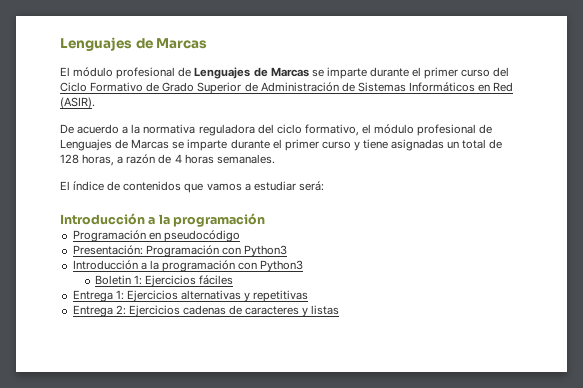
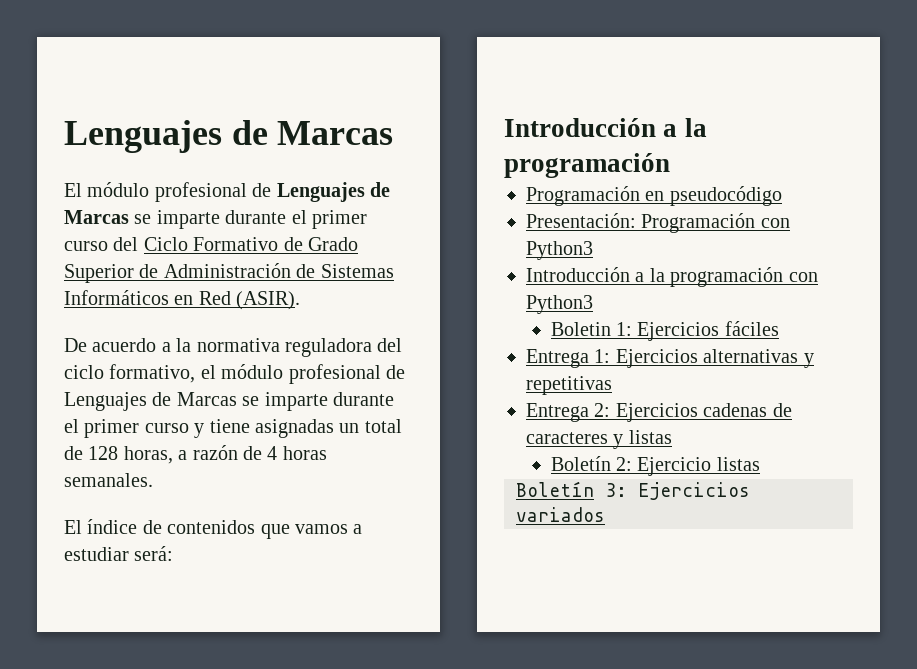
+ Boletín 2: Ejercicio listas
+ Boletín 3: Ejercicios variados

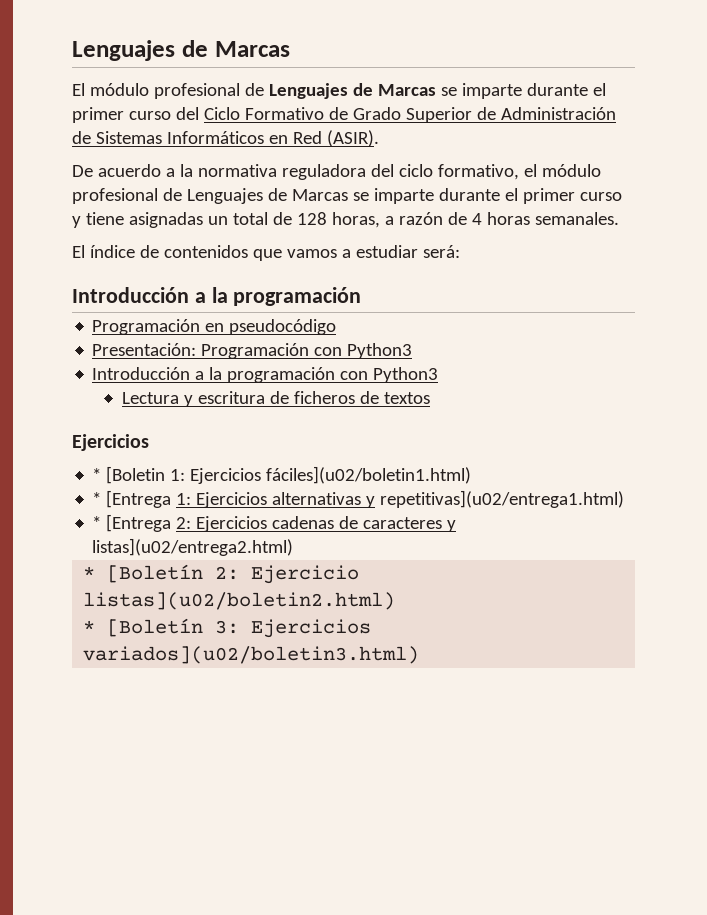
- Boletin 1: Ejercicios fáciles
- Entrega 1: Ejercicios alternativas y repetitivas
- Entrega 2: Ejercicios cadenas de caracteres y listas
- Boletín 2: Ejercicio listas
- Boletín 3: Ejercicios variados
+ Lectura y escritura de ficheros de textos
+ Ejercicios
+ * [Boletin 1: Ejercicios fáciles](u02/boletin1.html)
+ * [Entrega 1: Ejercicios alternativas y repetitivas](u02/entrega1.html)
+ * [Entrega 2: Ejercicios cadenas de caracteres y listas](u02/entrega2.html)
+ * [Boletín 2: Ejercicio listas](u02/boletin2.html)
+ * [Boletín 3: Ejercicios variados](u02/boletin3.html)

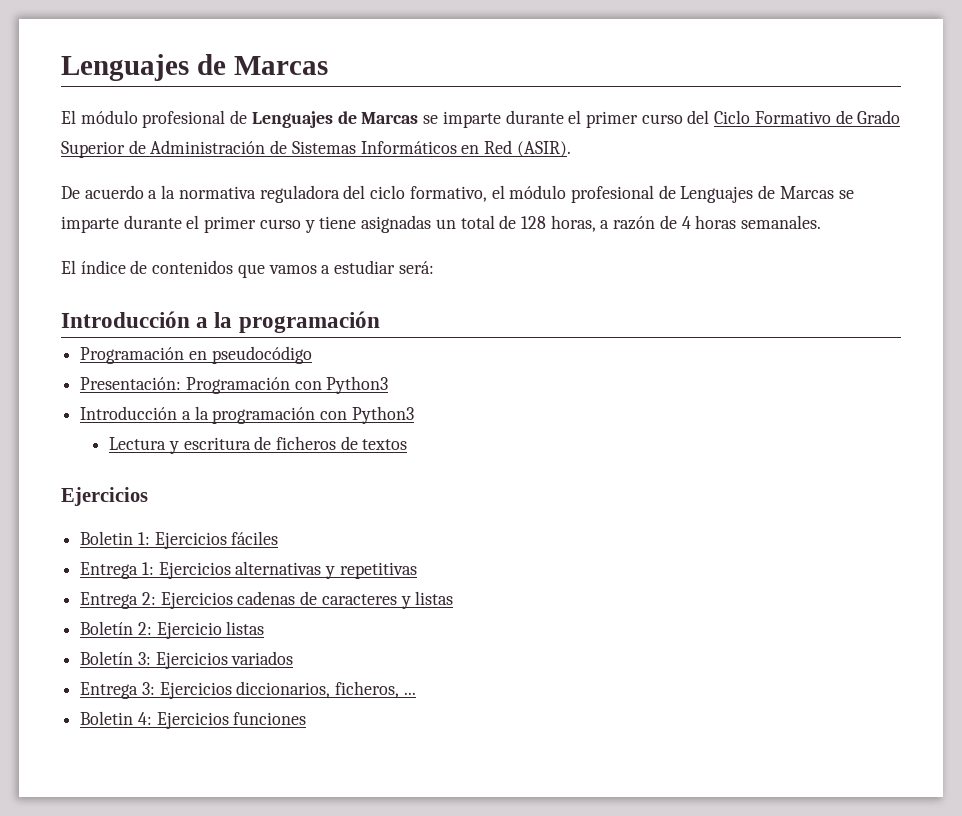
- * [Boletin 1: Ejercicios fáciles](u02/boletin1.html)
- * [Entrega 1: Ejercicios alternativas y repetitivas](u02/entrega1.html)
- * [Entrega 2: Ejercicios cadenas de caracteres y listas](u02/entrega2.html)
- * [Boletín 2: Ejercicio listas](u02/boletin2.html)
- * [Boletín 3: Ejercicios variados](u02/boletin3.html)
+ Boletin 1: Ejercicios fáciles
+ Entrega 1: Ejercicios alternativas y repetitivas
+ Entrega 2: Ejercicios cadenas de caracteres y listas
+ Boletín 2: Ejercicio listas
+ Boletín 3: Ejercicios variados
+ Entrega 3: Ejercicios diccionarios, ficheros, ...
+ Boletin 4: Ejercicios funciones

